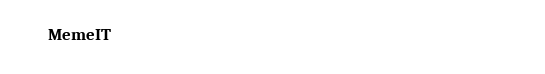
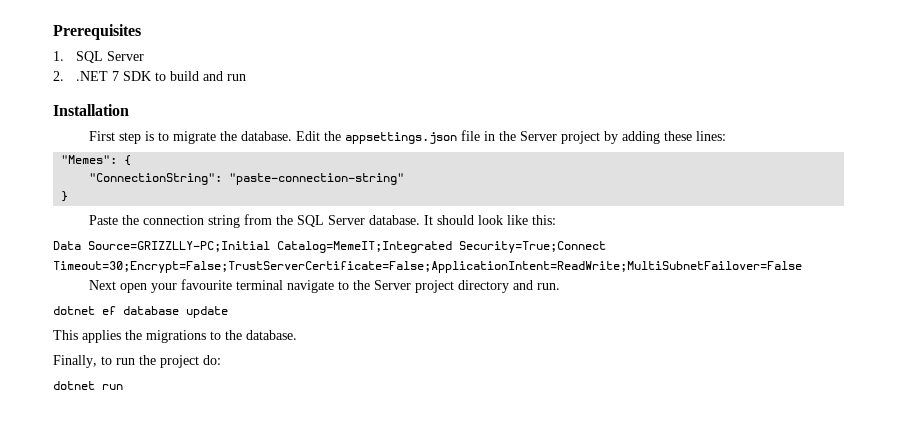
- MemeIT
+ Prerequisites
+ 1. SQL Server
+ 2. .NET 7 SDK to build and run
+ Installation
+ First step is to migrate the database. Edit the appsettings.json file in the Server project by adding these lines:
+ "Memes": {
+ "ConnectionString": "paste-connection-string"
+ }
+ Paste the connection string from the SQL Server database. It should look like this:
+ Data Source=GRIZZLLY-PC;Initial Catalog=MemeIT;Integrated Security=True;Connect Timeout=30;Encrypt=False;TrustServerCertificate=False;ApplicationIntent=ReadWrite;MultiSubnetFailover=False
+ Next open your favourite terminal navigate to the Server project directory and run.
+ dotnet ef database update
+ This applies the migrations to the database.
+ Finally, to run the project do:
+ dotnet run

